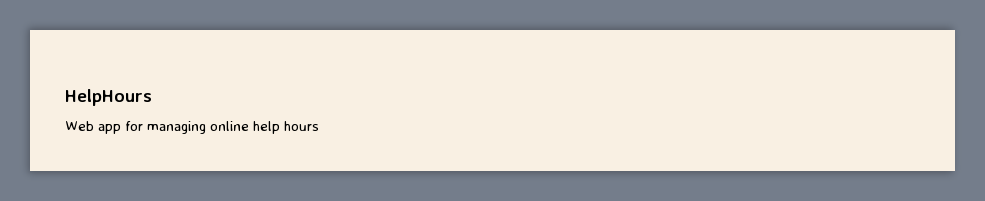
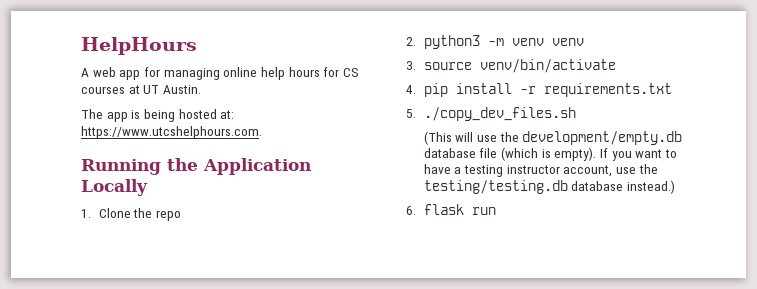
- Web app for managing online help hours
+ A web app for managing online help hours for CS courses at UT Austin.
+ The app is being hosted at: https://www.utcshelphours.com.
+ Running the Application Locally
+ 1. Clone the repo
+ 2. python3 -m venv venv
+ 3. source venv/bin/activate
+ 4. pip install -r requirements.txt
+ 5. ./copy_dev_files.sh
+ (This will use the development/empty.db database file (which is empty). If you want to have a testing instructor account, use the testing/testing.db database instead.)
+ 6. flask run

